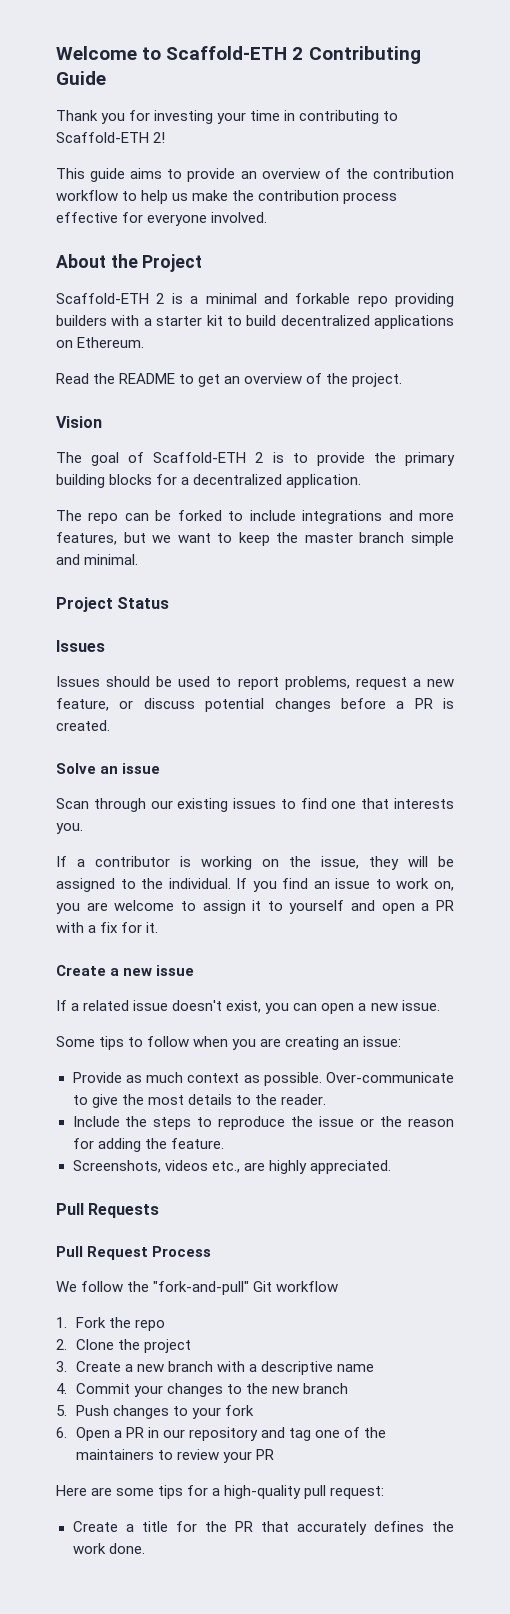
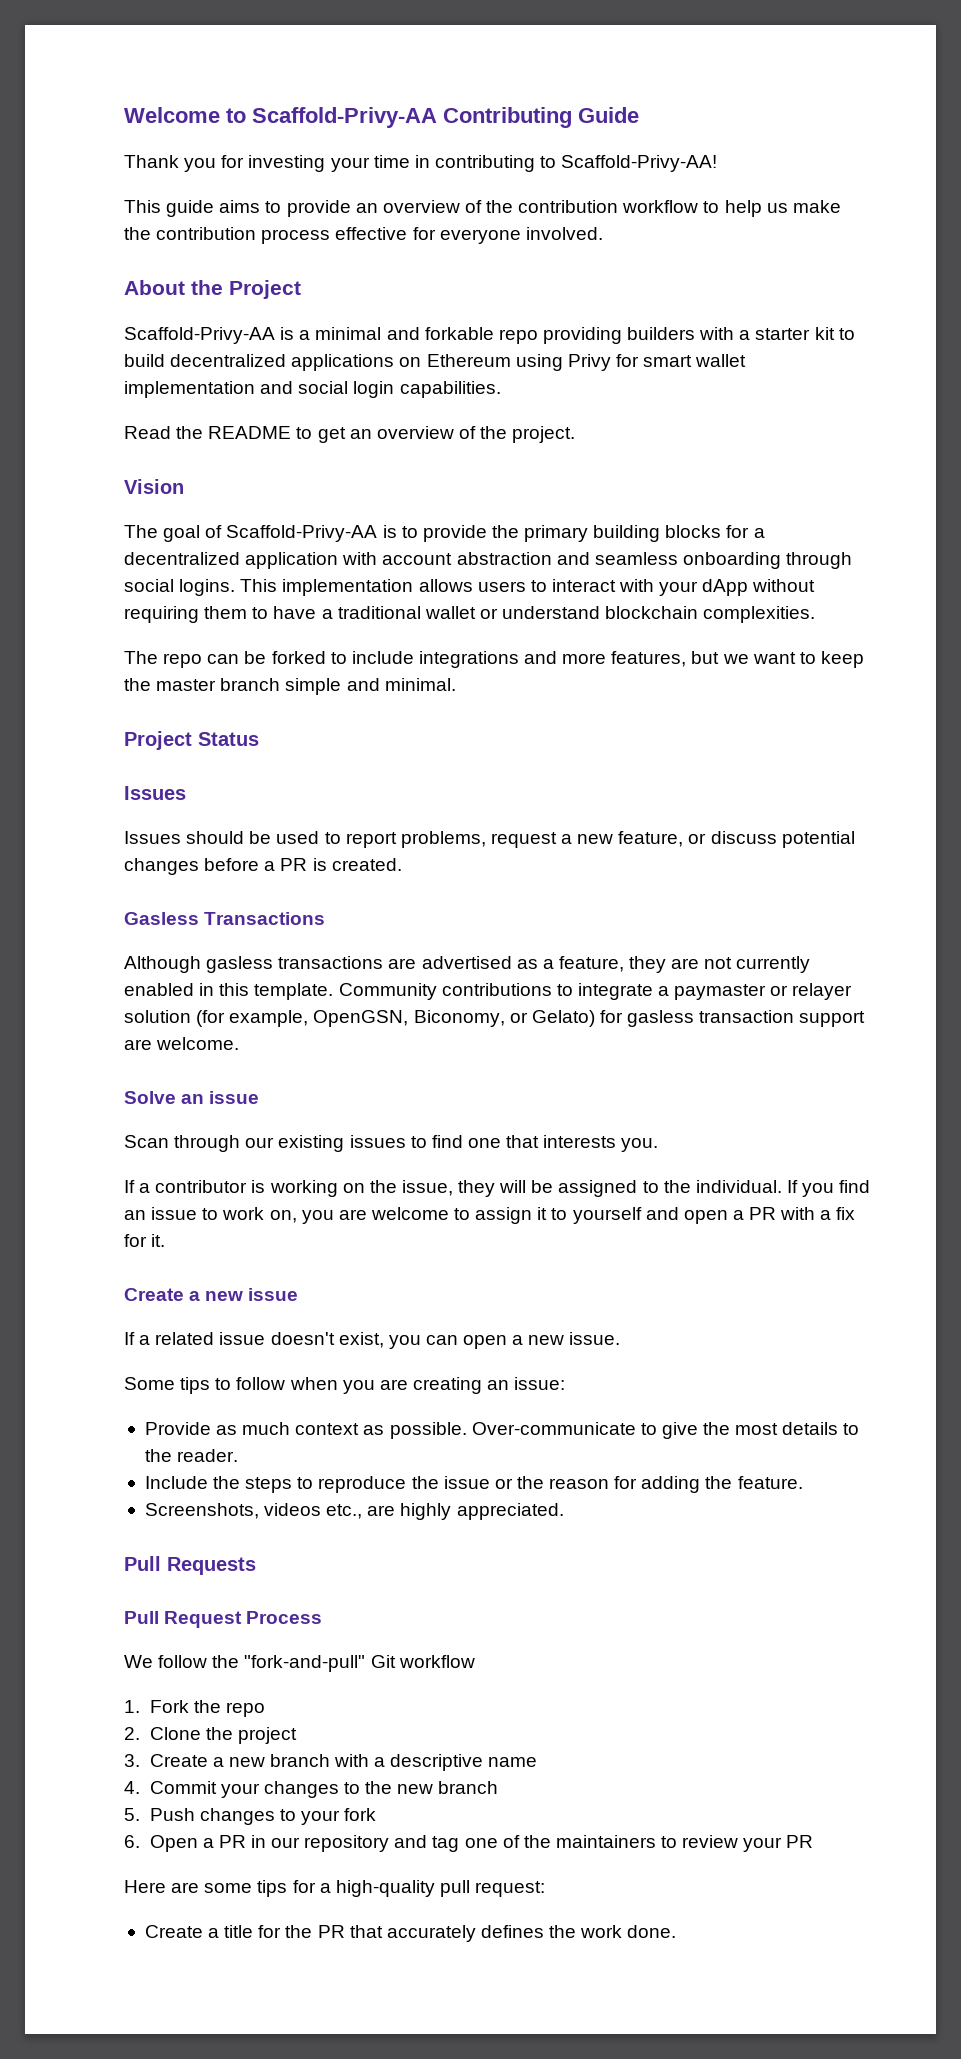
- Welcome to Scaffold-ETH 2 Contributing Guide
+ Welcome to Scaffold-Privy-AA Contributing Guide
- Thank you for investing your time in contributing to Scaffold-ETH 2!
+ Thank you for investing your time in contributing to Scaffold-Privy-AA!
- Scaffold-ETH 2 is a minimal and forkable repo providing builders with a starter kit to build decentralized applications on Ethereum.
+ Scaffold-Privy-AA is a minimal and forkable repo providing builders with a starter kit to build decentralized applications on Ethereum using Privy for smart wallet implementation and social login capabilities.
- The goal of Scaffold-ETH 2 is to provide the primary building blocks for a decentralized application.
+ The goal of Scaffold-Privy-AA is to provide the primary building blocks for a decentralized application with account abstraction and seamless onboarding through social logins. This implementation allows users to interact with your dApp without requiring them to have a traditional wallet or understand blockchain complexities.
+ Gasless Transactions
+ Although gasless transactions are advertised as a feature, they are not currently enabled in this template. Community contributions to integrate a paymaster or relayer solution (for example, OpenGSN, Biconomy, or Gelato) for gasless transaction support are welcome.

